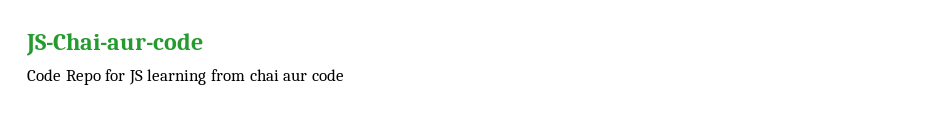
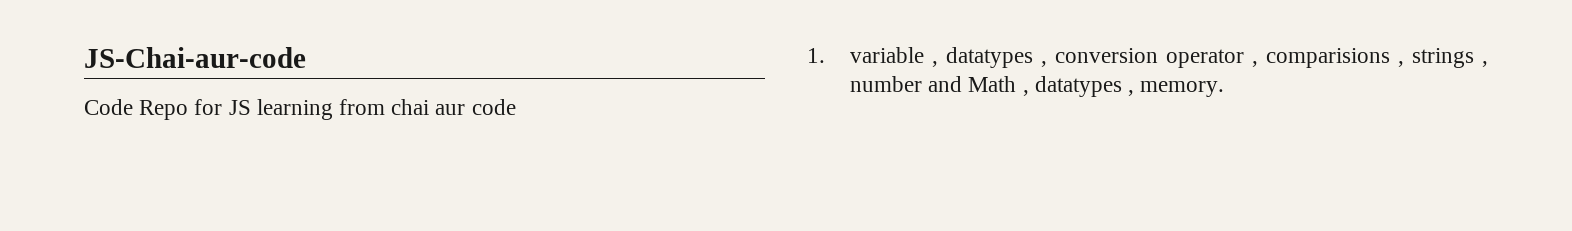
+ 1. variable , datatypes , conversion operator , comparisions , strings , number and Math , datatypes , memory.

